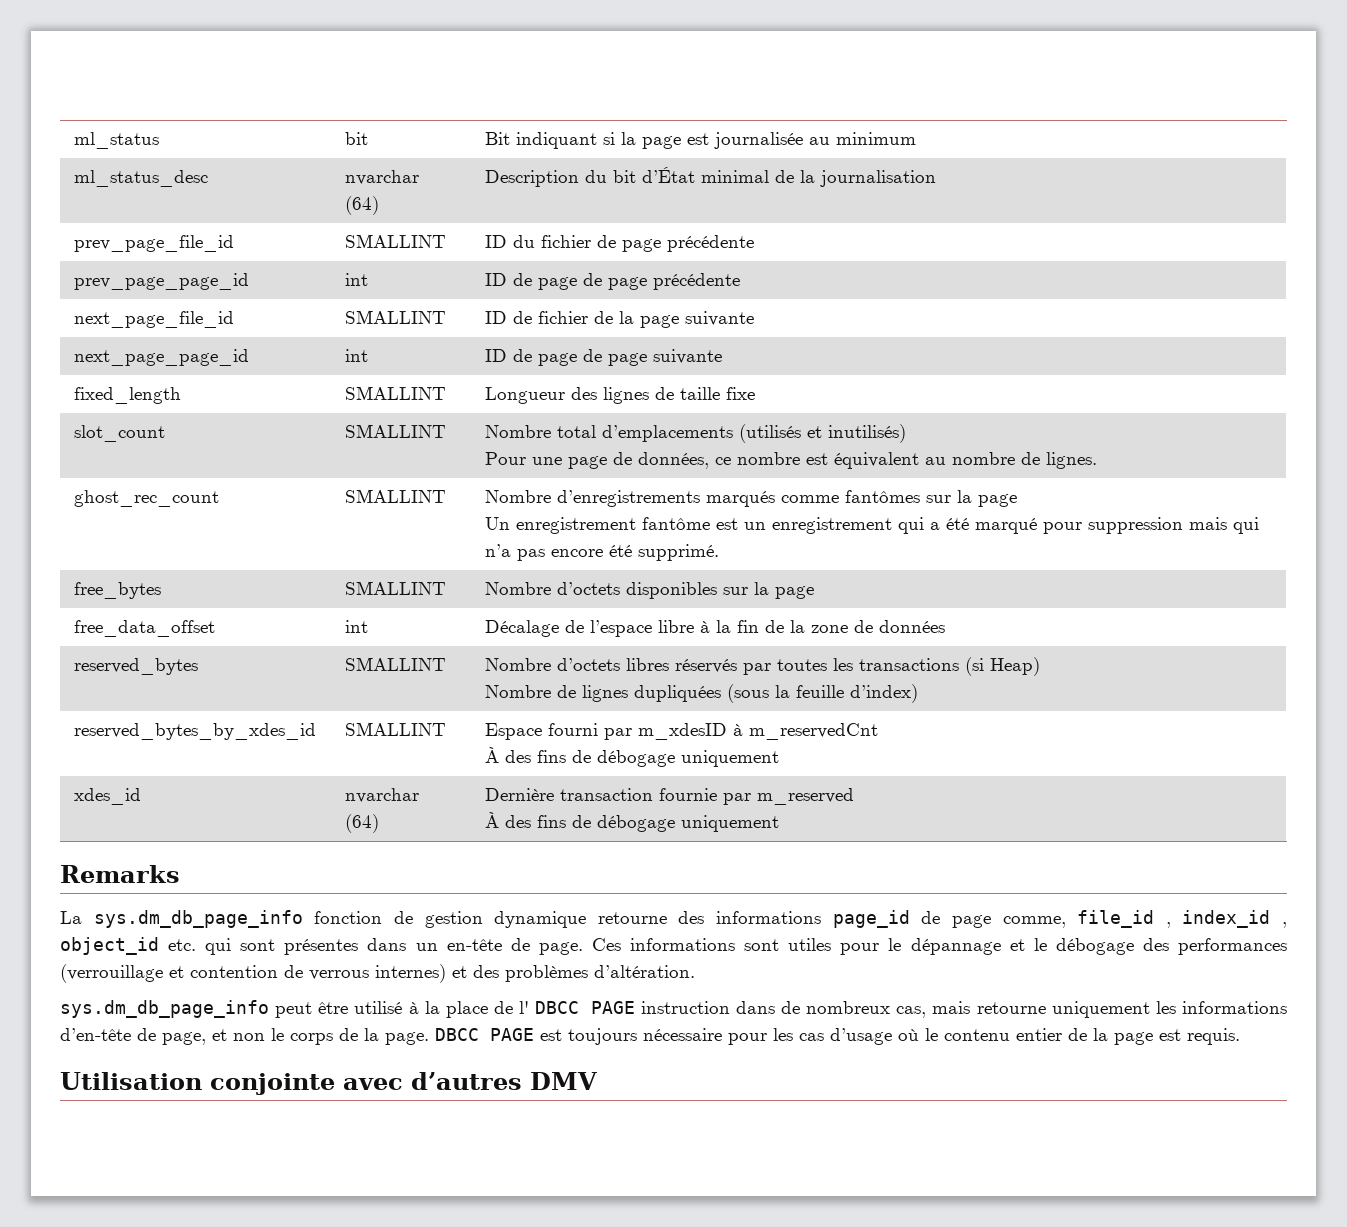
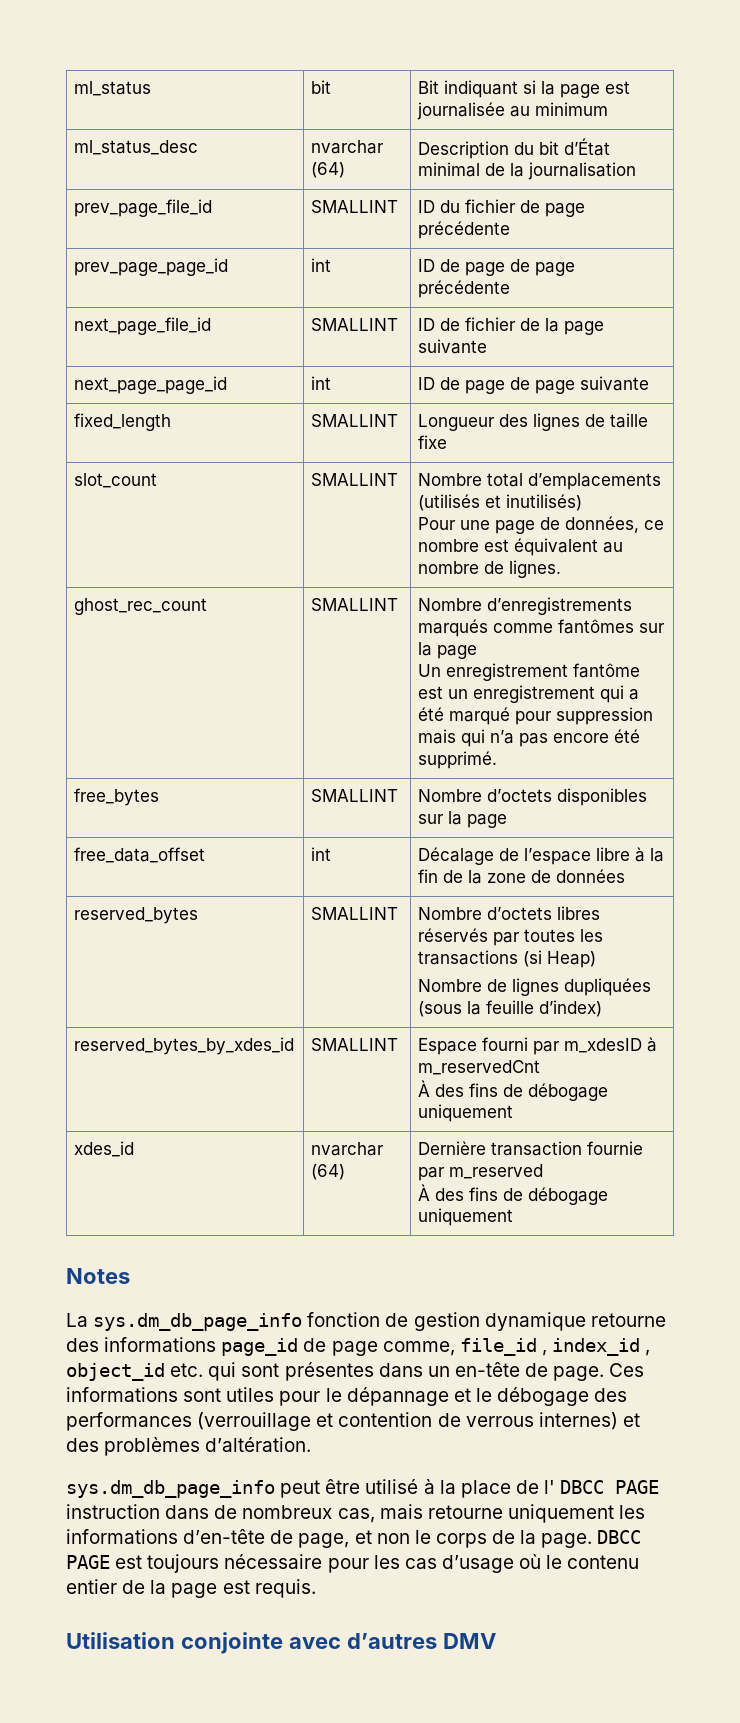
- Remarks
+ Notes

